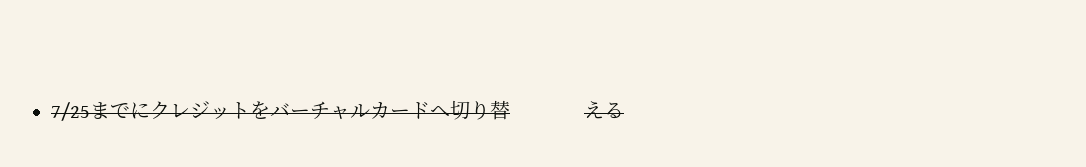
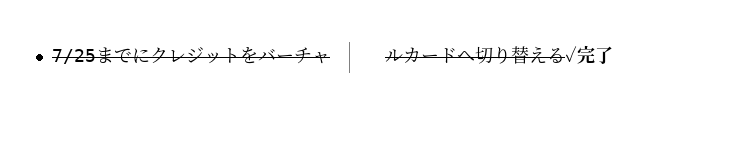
- 7/25までにクレジットをバーチャルカードへ切り替える
+ 7/25までにクレジットをバーチャルカードへ切り替える✓完了

